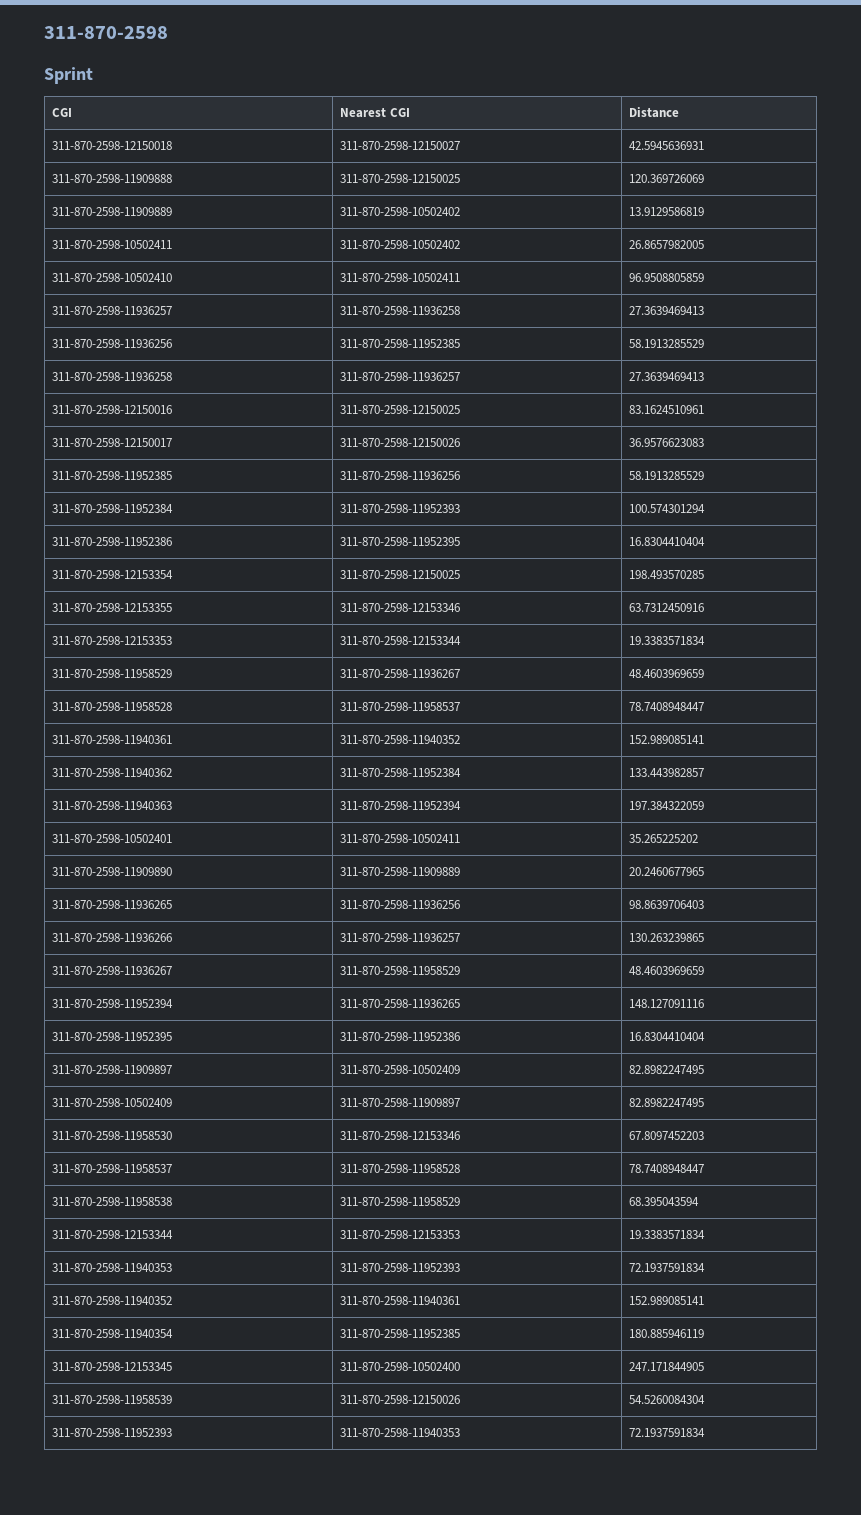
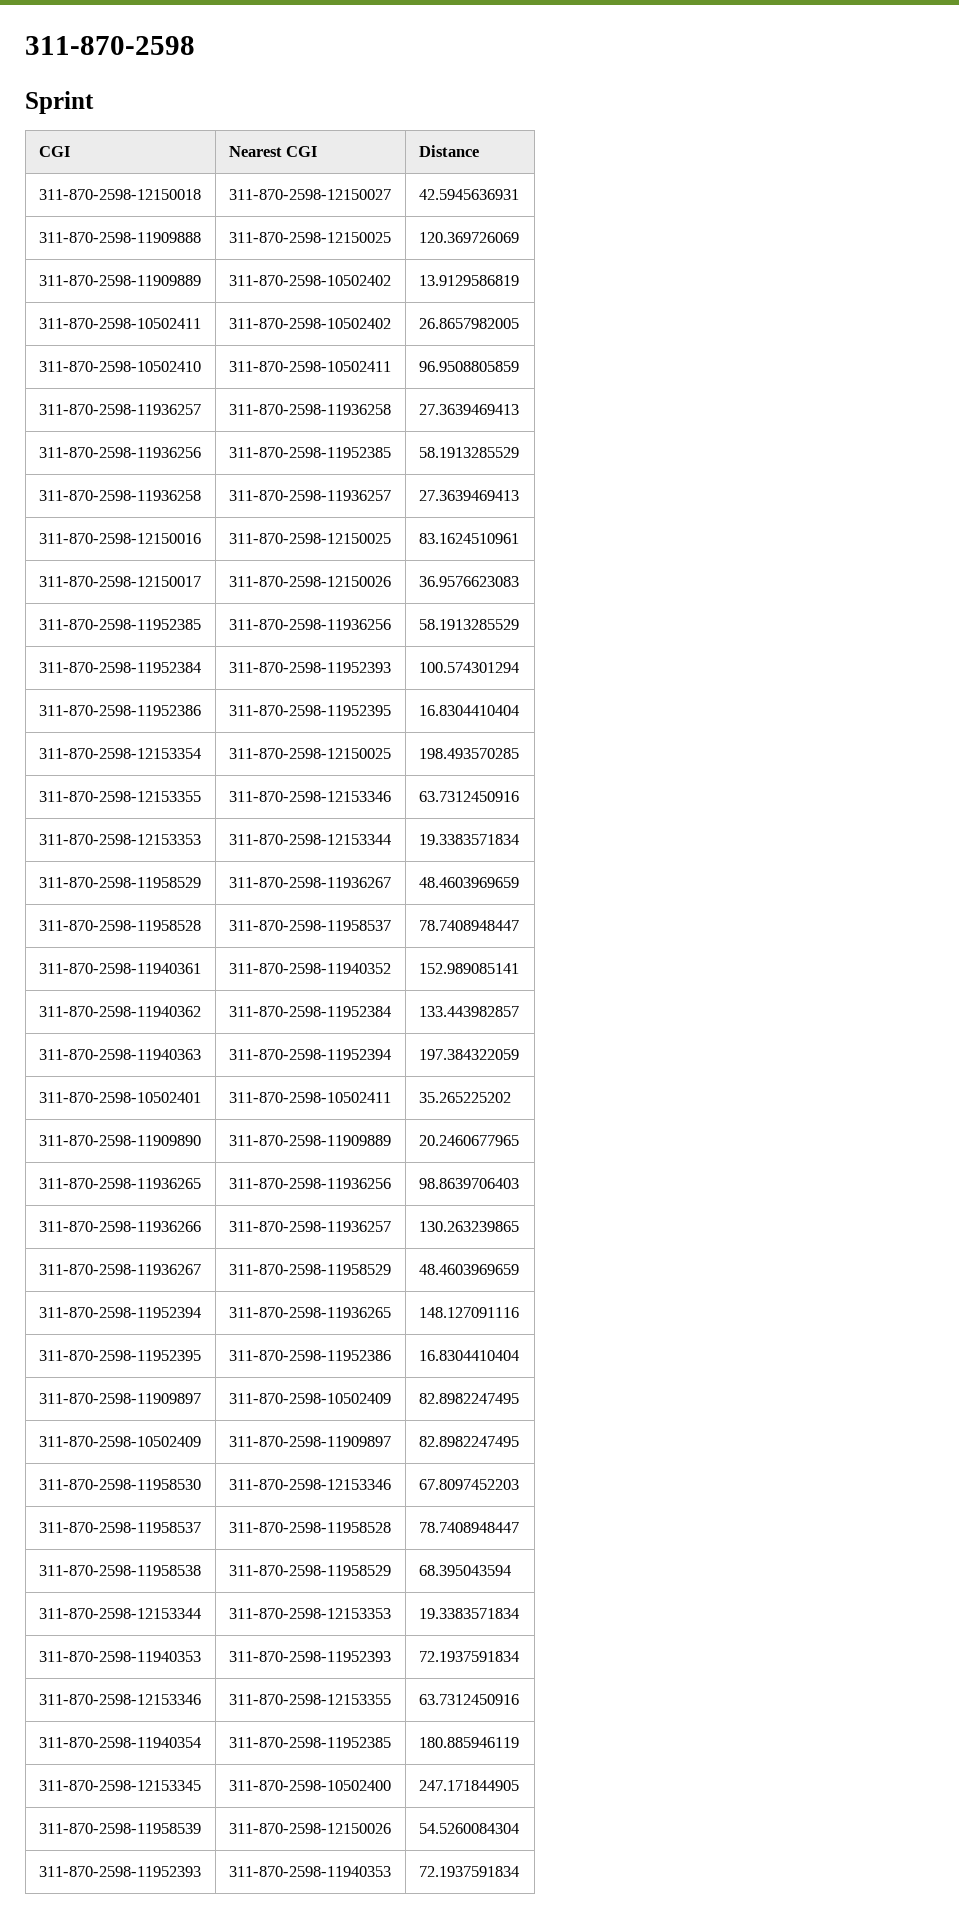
- 311-870-2598-11940352 | 311-870-2598-11940361 | 152.989085141
+ 311-870-2598-12153346 | 311-870-2598-12153355 | 63.7312450916

